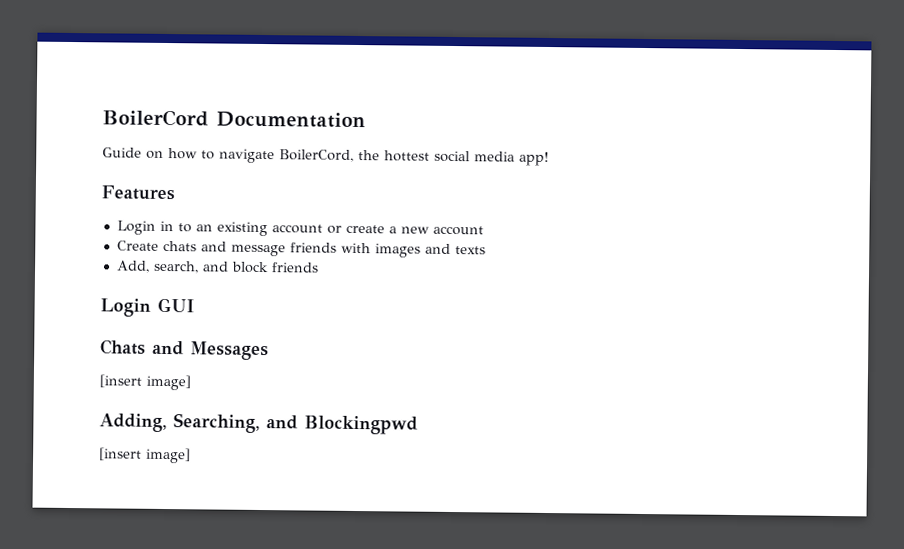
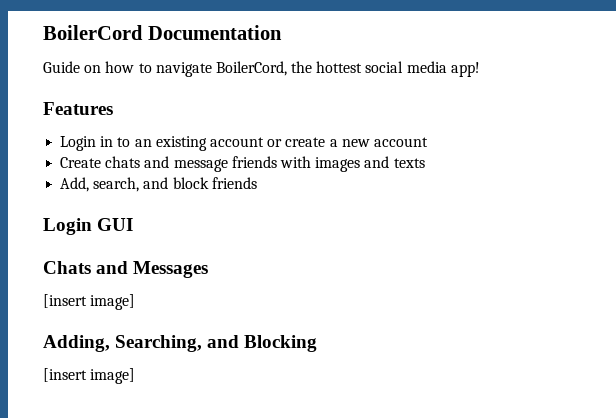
- Adding, Searching, and Blockingpwd
+ Adding, Searching, and Blocking

